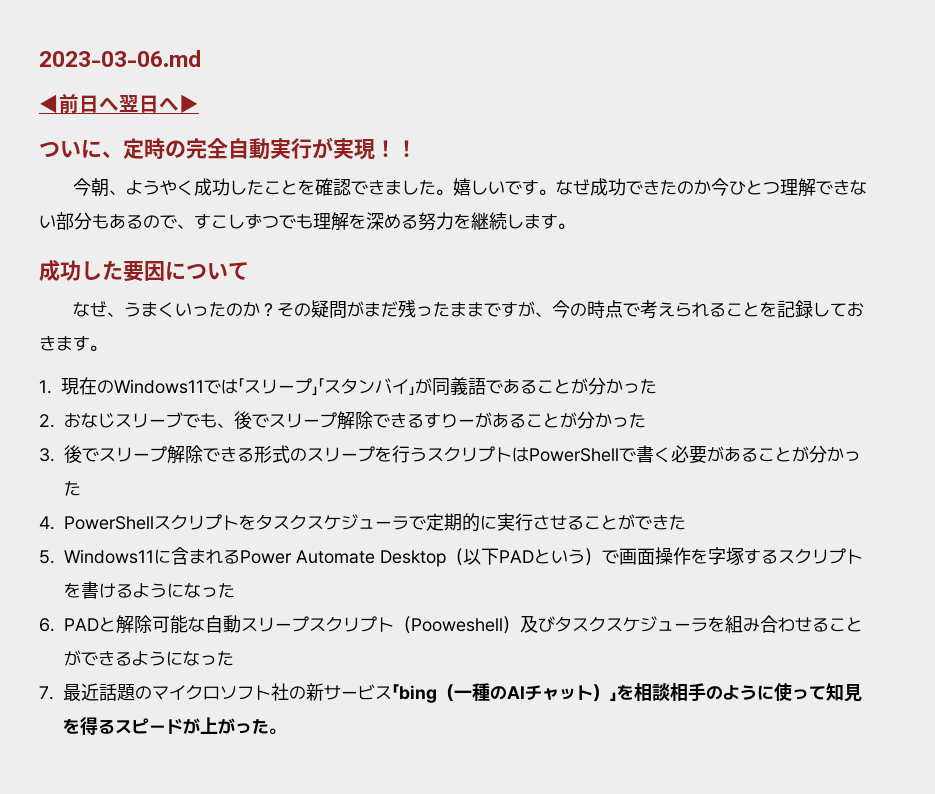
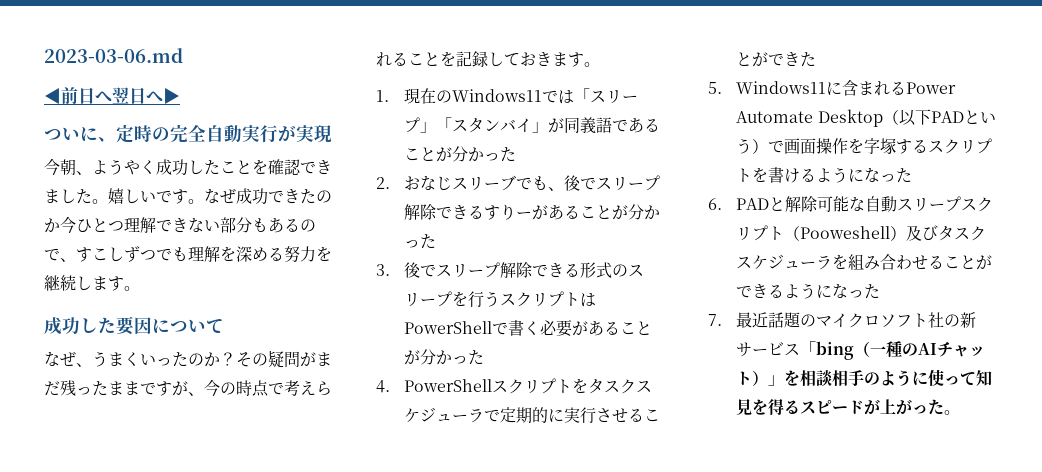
- ついに、定時の完全自動実行が実現！！
+ ついに、定時の完全自動実行が実現

